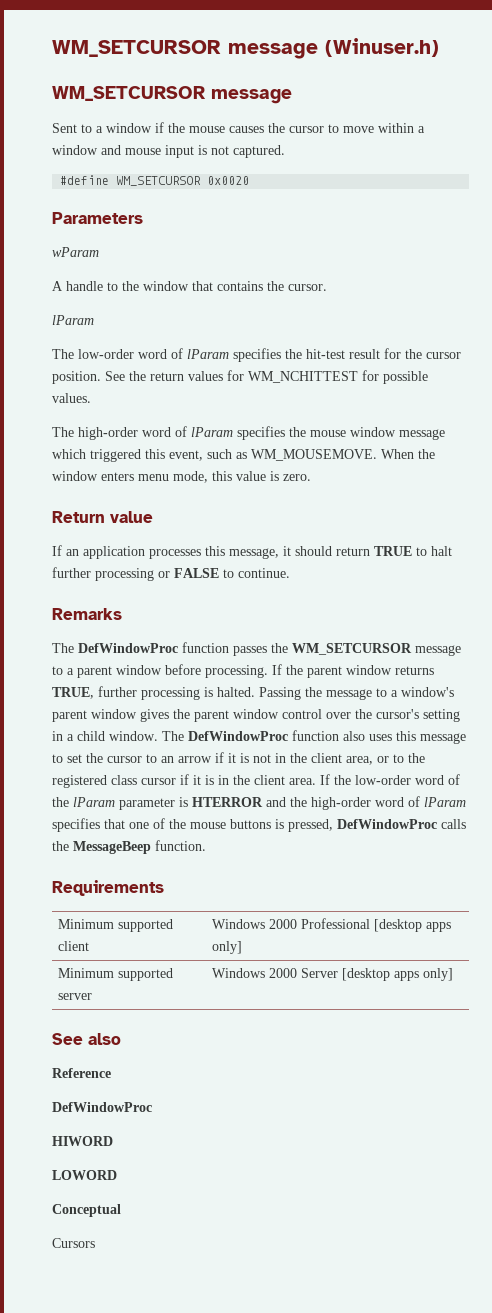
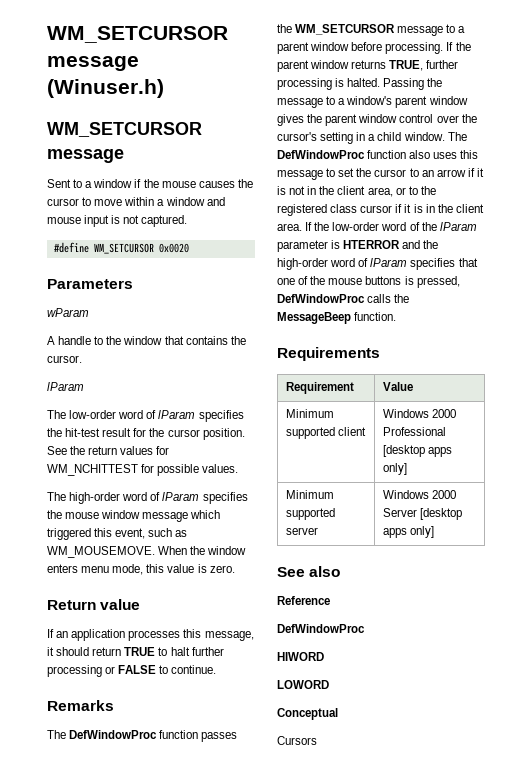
+ Requirement | Value

